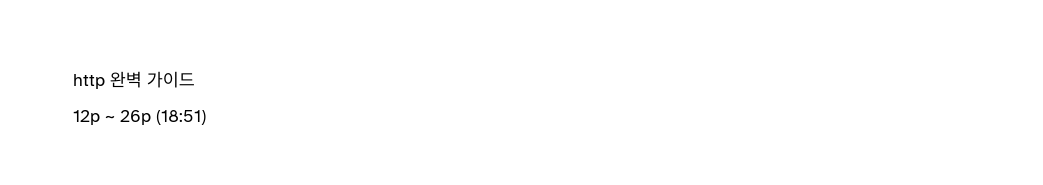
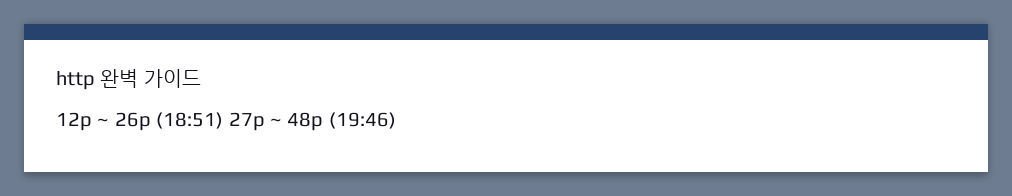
- 12p ~ 26p (18:51)
+ 12p ~ 26p (18:51) 27p ~ 48p (19:46)

